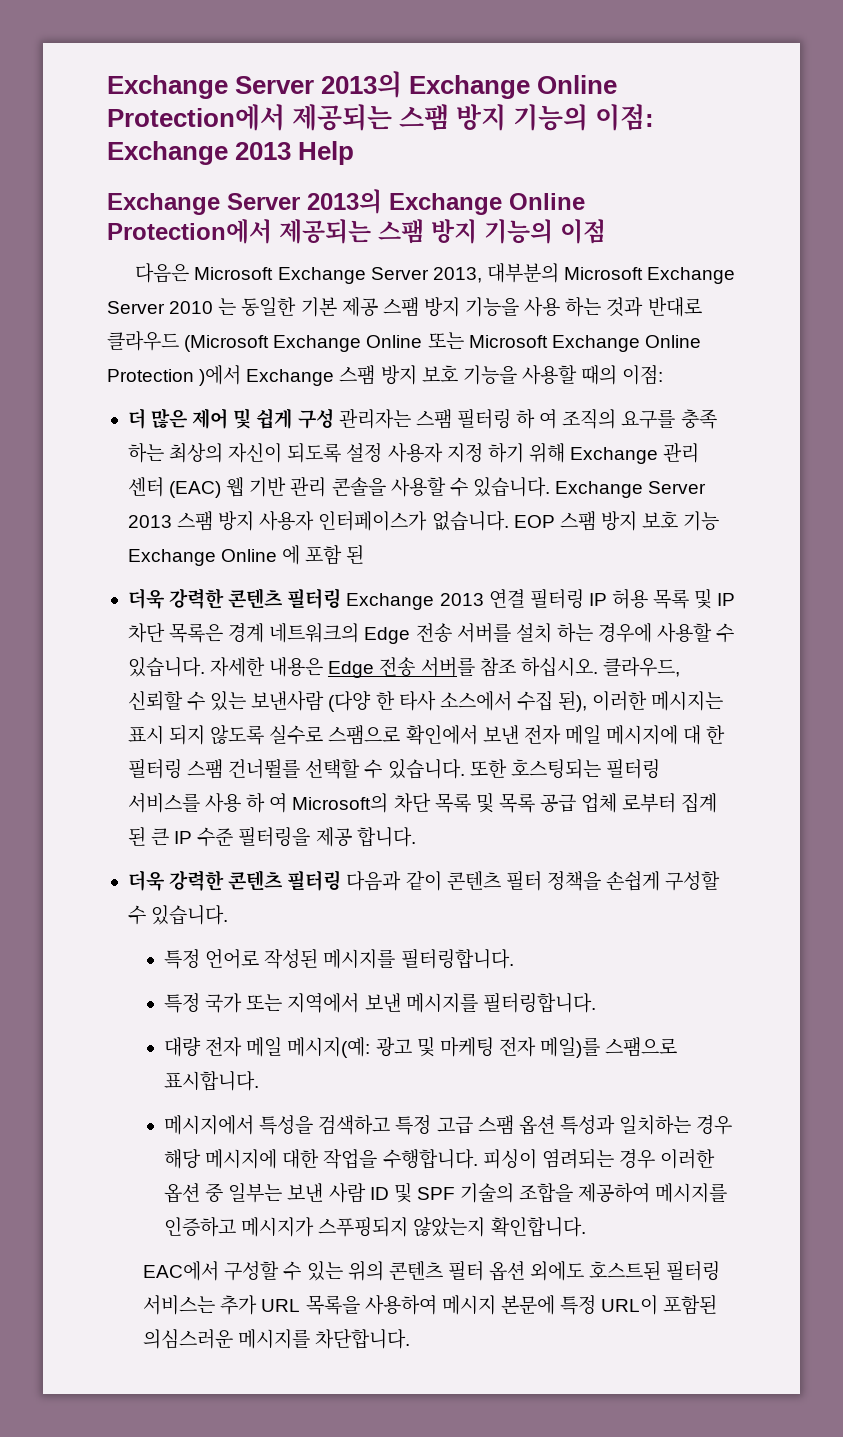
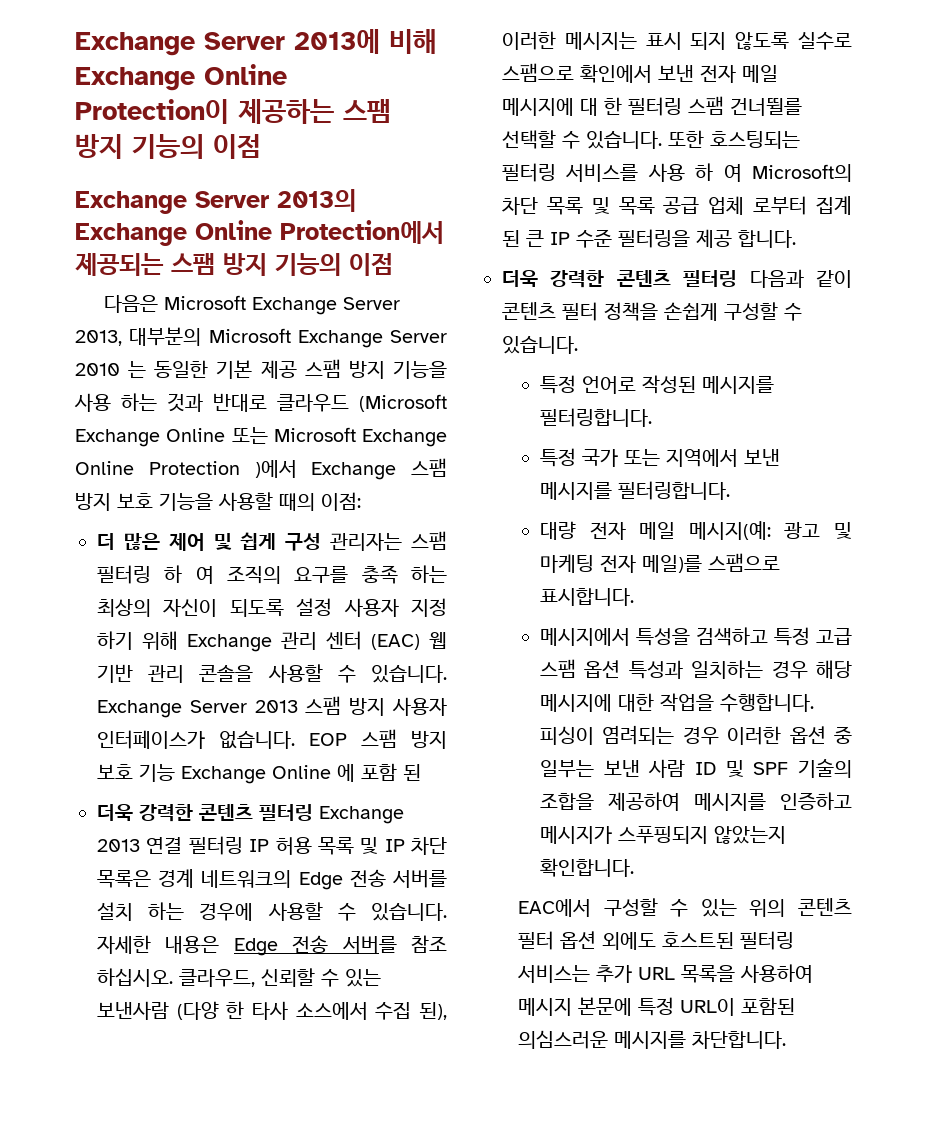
- Exchange Server 2013의 Exchange Online Protection에서 제공되는 스팸 방지 기능의 이점: Exchange 2013 Help
+ Exchange Server 2013에 비해 Exchange Online Protection이 제공하는 스팸 방지 기능의 이점

